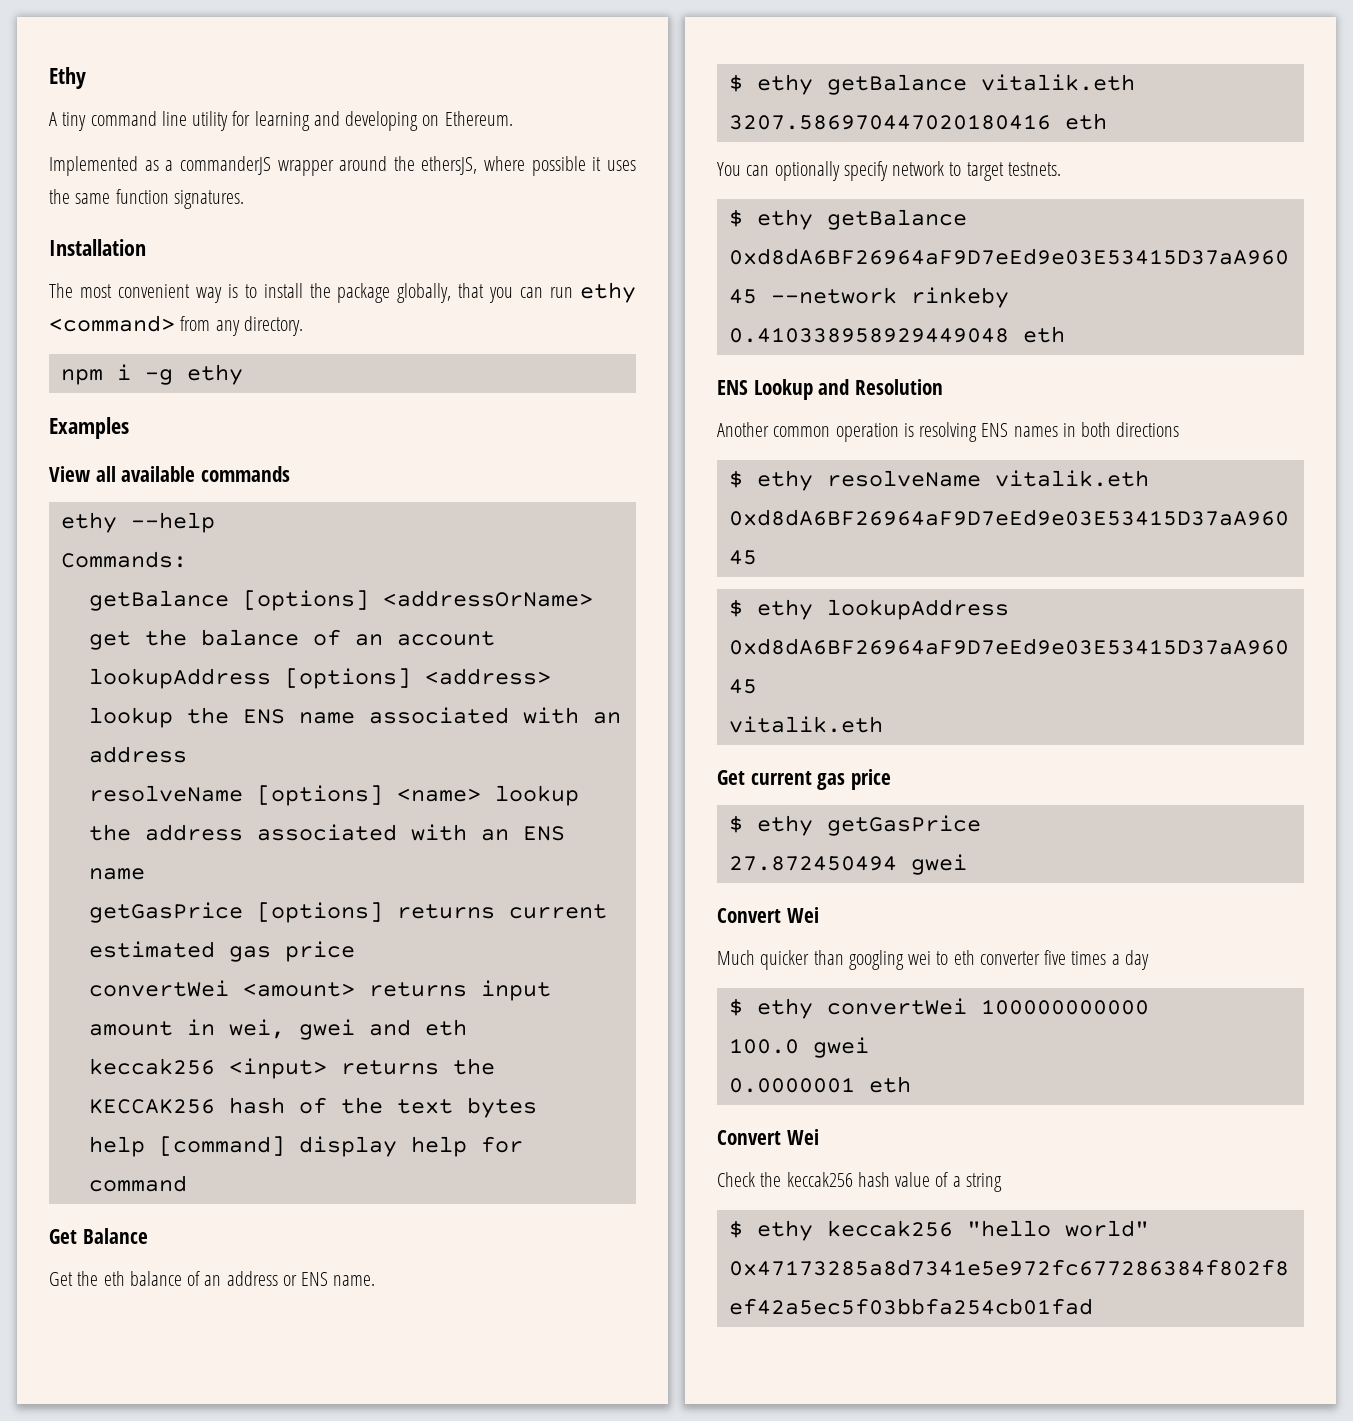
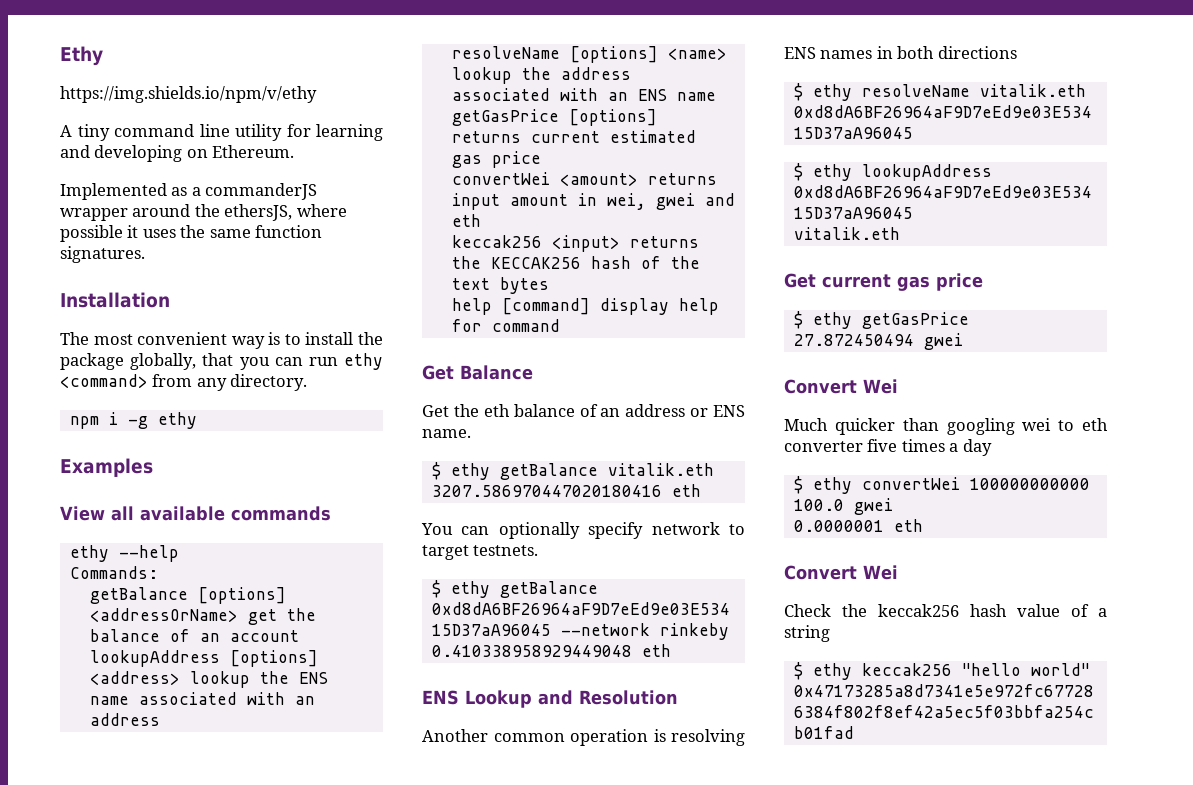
+ https://img.shields.io/npm/v/ethy

